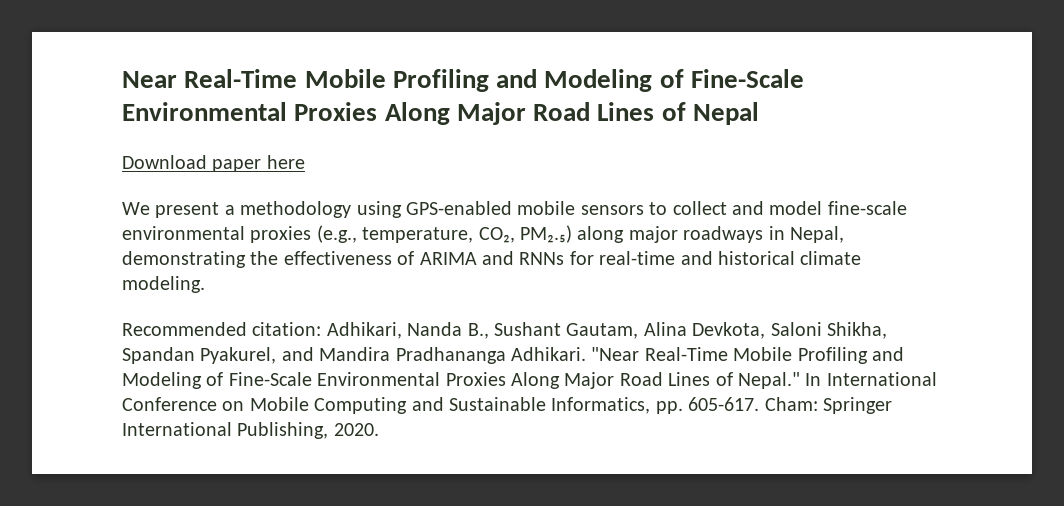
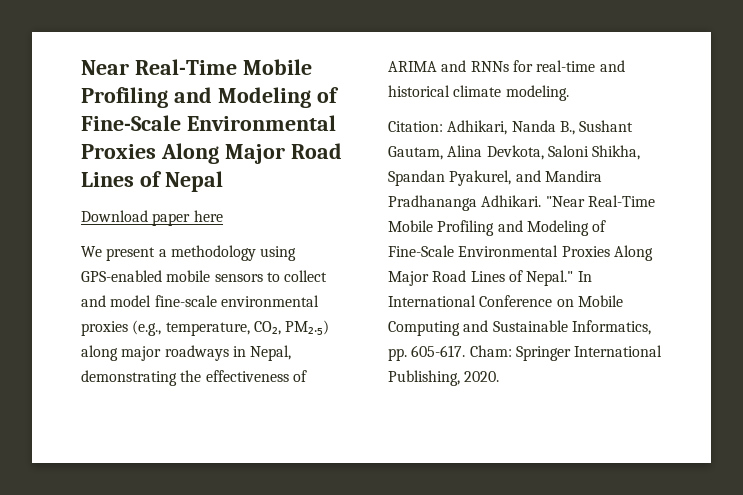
- Recommended citation: Adhikari, Nanda B., Sushant Gautam, Alina Devkota, Saloni Shikha, Spandan Pyakurel, and Mandira Pradhananga Adhikari.
+ Citation: Adhikari, Nanda B., Sushant Gautam, Alina Devkota, Saloni Shikha, Spandan Pyakurel, and Mandira Pradhananga Adhikari.

